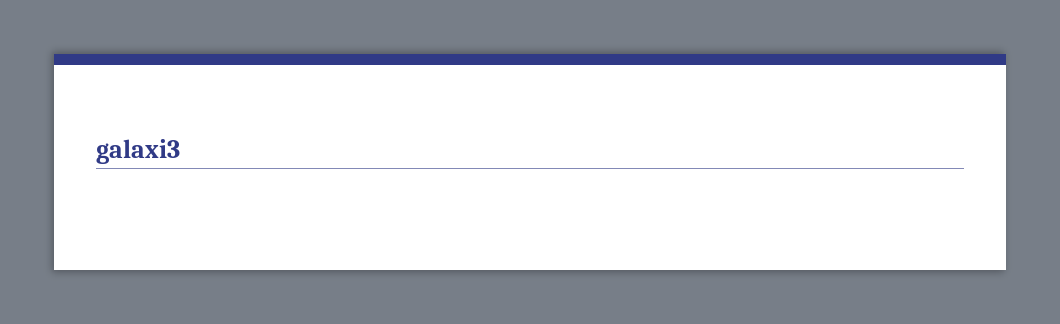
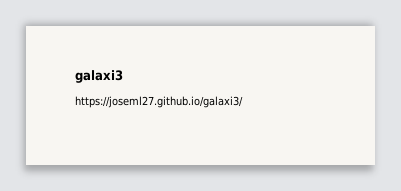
+ https://joseml27.github.io/galaxi3/

